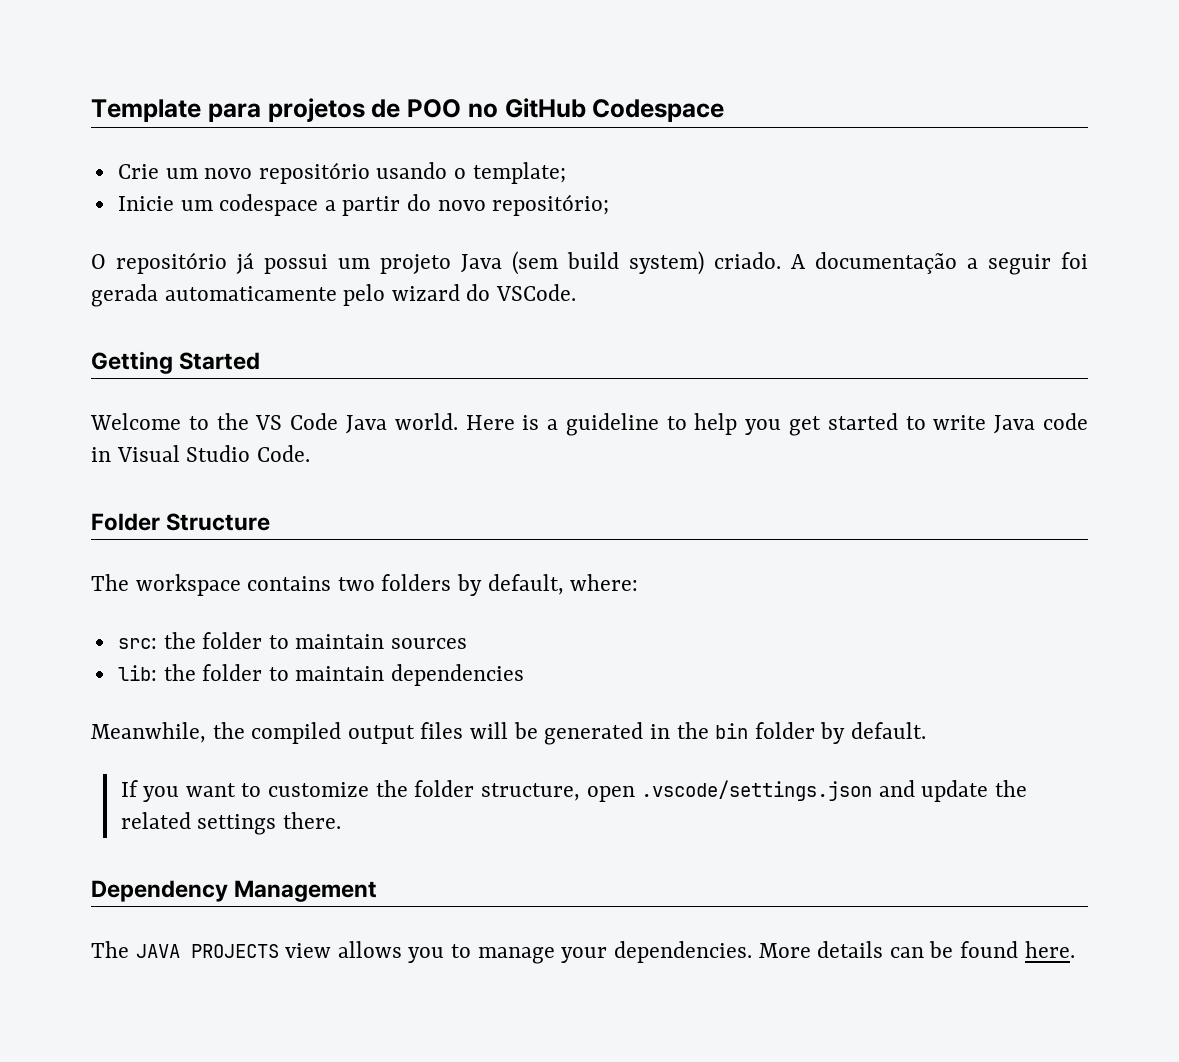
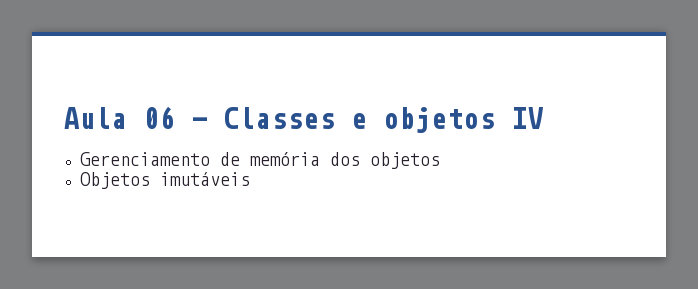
- Template para projetos de POO no GitHub Codespace
- Crie um novo repositório usando o template;
- Inicie um codespace a partir do novo repositório;
- O repositório já possui um projeto Java (sem build system) criado. A documentação a seguir foi gerada automaticamente pelo wizard do VSCode.
- Getting Started
- Welcome to the VS Code Java world. Here is a guideline to help you get started to write Java code in Visual Studio Code.
- Folder Structure
- The workspace contains two folders by default, where:
- src: the folder to maintain sources
- lib: the folder to maintain dependencies
- Meanwhile, the compiled output files will be generated in the bin folder by default.
- If you want to customize the folder structure, open .vscode/settings.json and update the related settings there.
- Dependency Management
- The JAVA PROJECTS view allows you to manage your dependencies. More details can be found here.
+ Aula 06 - Classes e objetos IV
+ Gerenciamento de memória dos objetos
+ Objetos imutáveis

